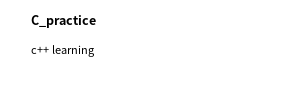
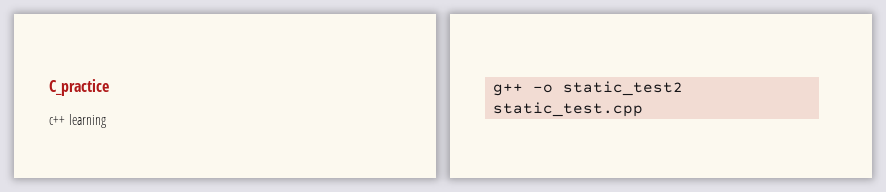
+ g++ -o static_test2 static_test.cpp

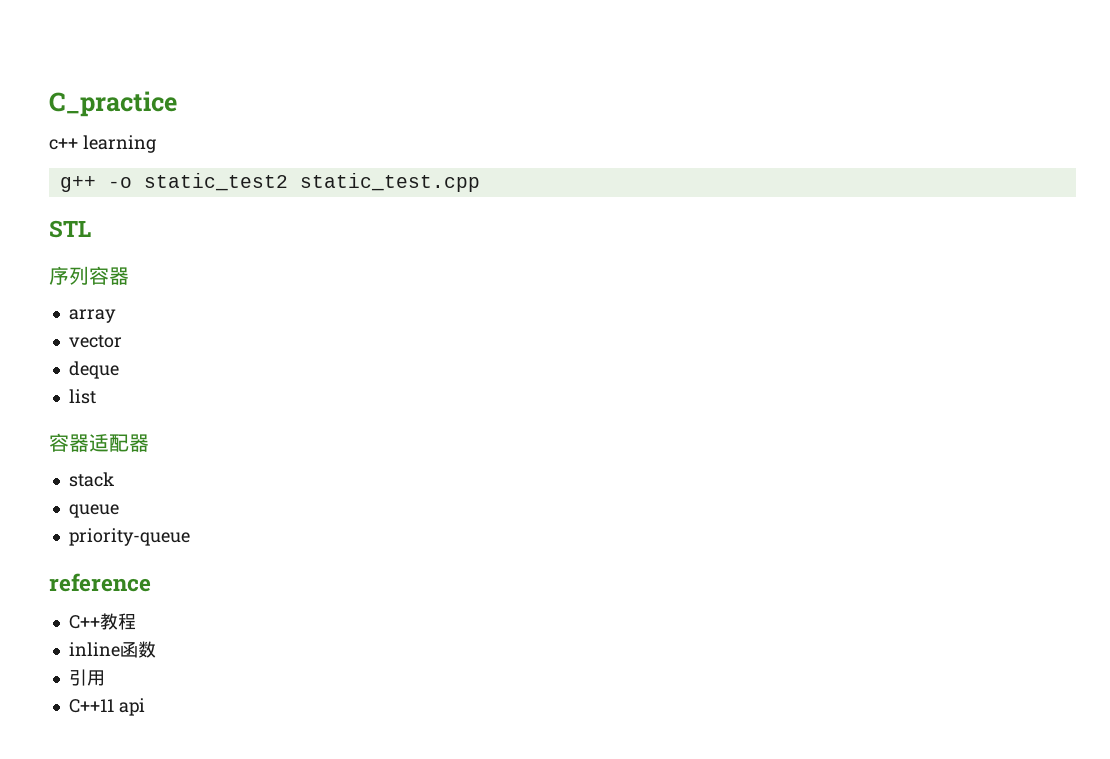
+ STL
+ 序列容器
+ array
+ vector
+ deque
+ list
+ 容器适配器
+ stack
+ queue
+ priority-queue
+ reference
+ C++教程
+ inline函数
+ 引用
+ C++11 api

